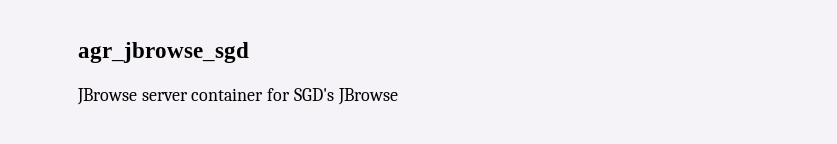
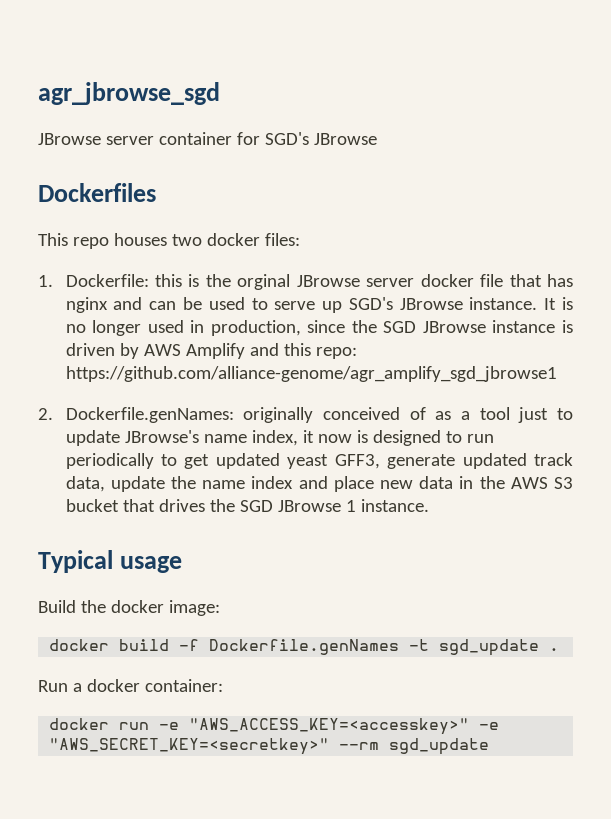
+ Dockerfiles
+ This repo houses two docker files:
+ 1. Dockerfile: this is the orginal JBrowse server docker file that has nginx and can be used to serve up SGD's JBrowse instance. It is no longer used in production, since the SGD JBrowse instance is driven by AWS Amplify and this repo: https://github.com/alliance-genome/agr_amplify_sgd_jbrowse1
+ 2. Dockerfile.genNames: originally conceived of as a tool just to update JBrowse's name index, it now is designed to run periodically to get updated yeast GFF3, generate updated track data, update the name index and place new data in the AWS S3 bucket that drives the SGD JBrowse 1 instance.
+ Typical usage
+ Build the docker image:
+ docker build -f Dockerfile.genNames -t sgd_update .
+ Run a docker container:
+ docker run -e "AWS_ACCESS_KEY=<accesskey>" -e "AWS_SECRET_KEY=<secretkey>" --rm sgd_update

